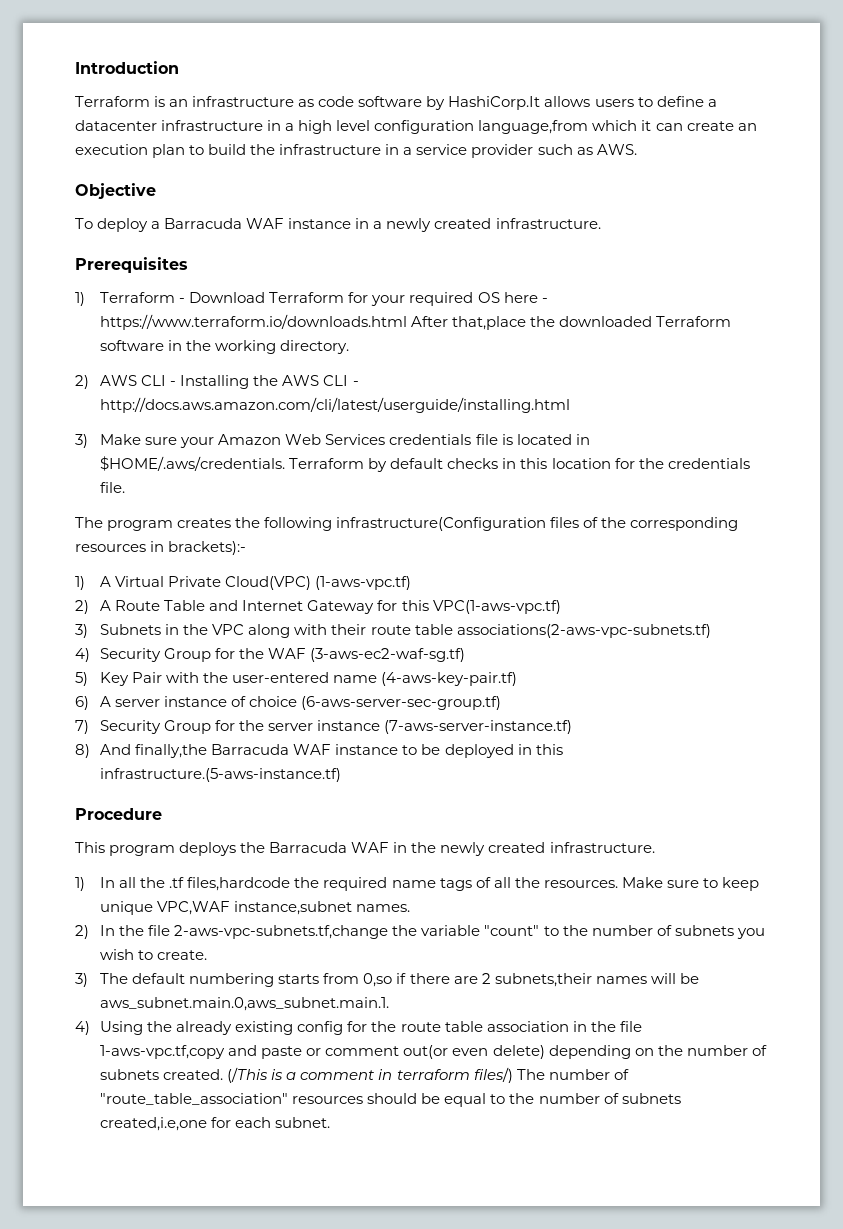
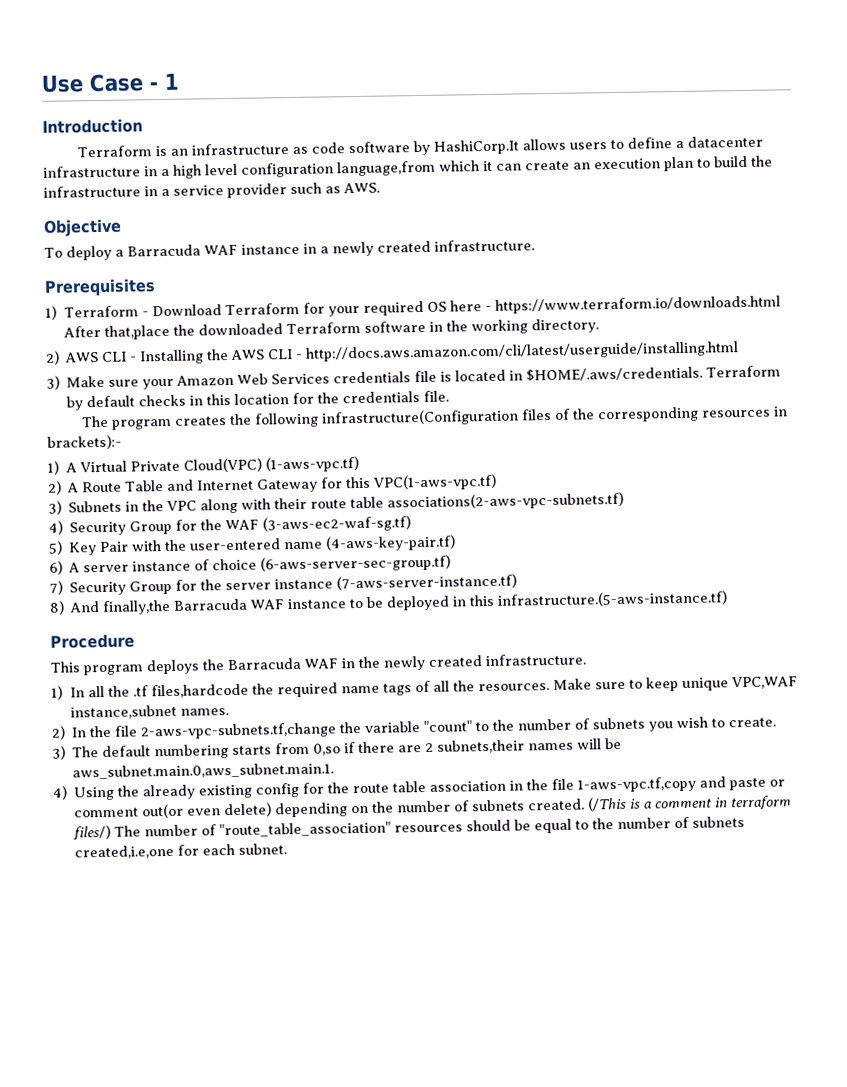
+ Use Case - 1

